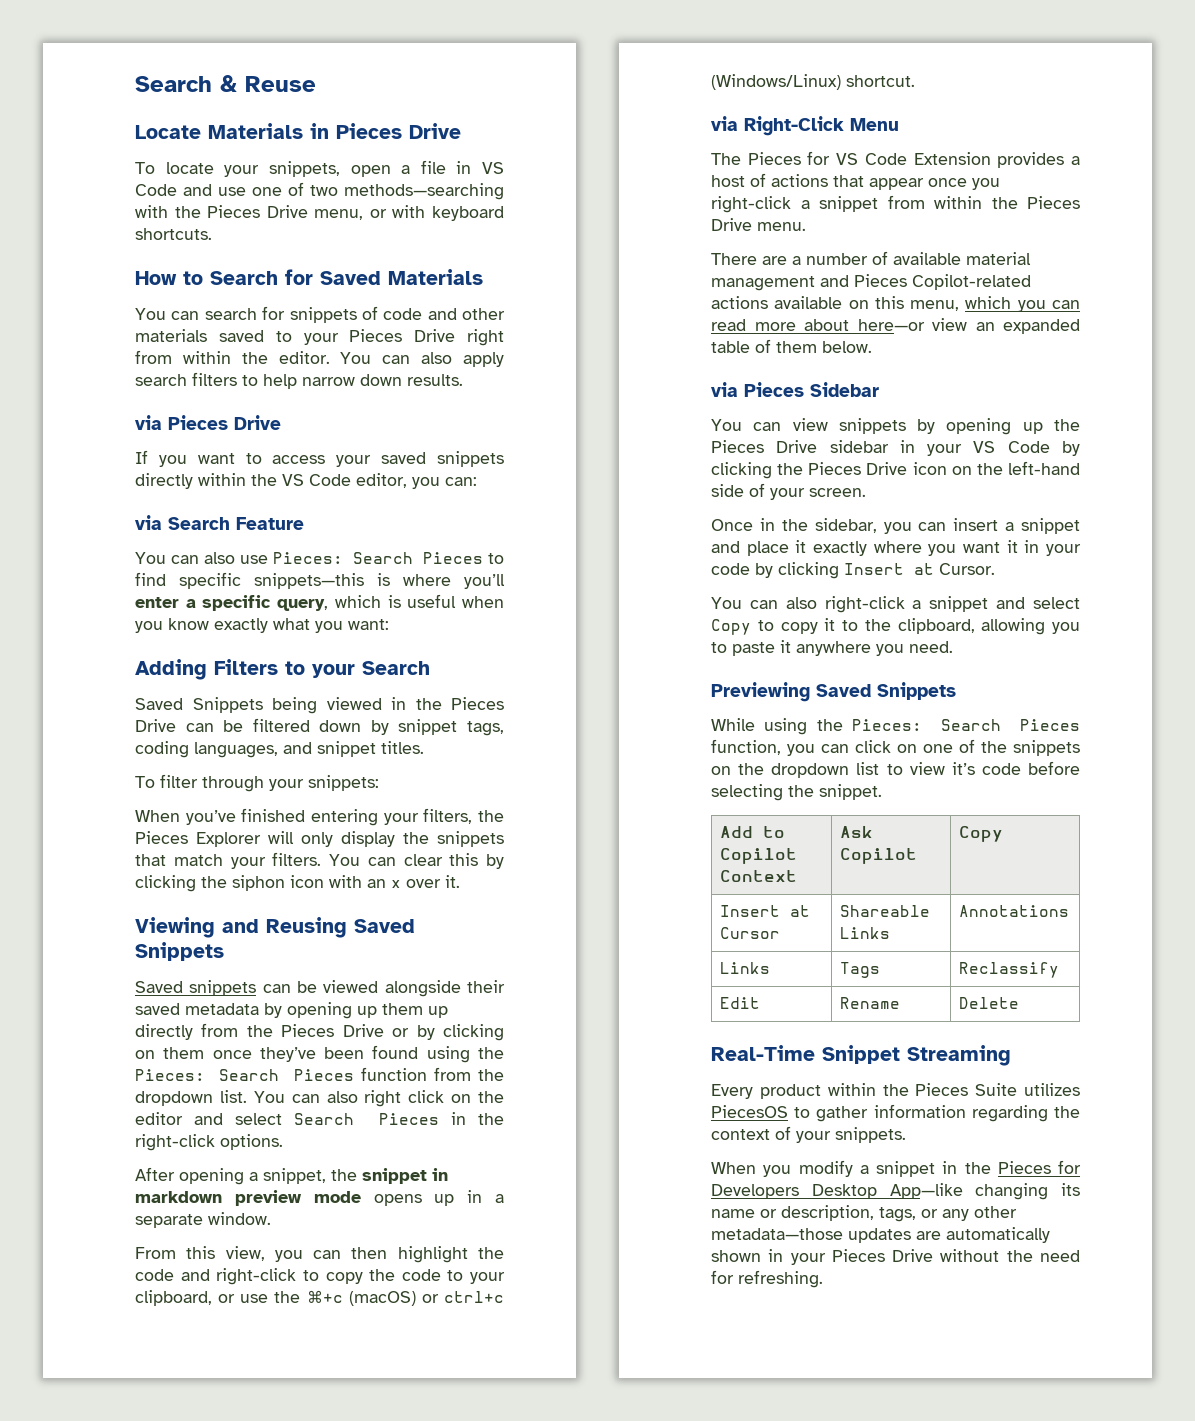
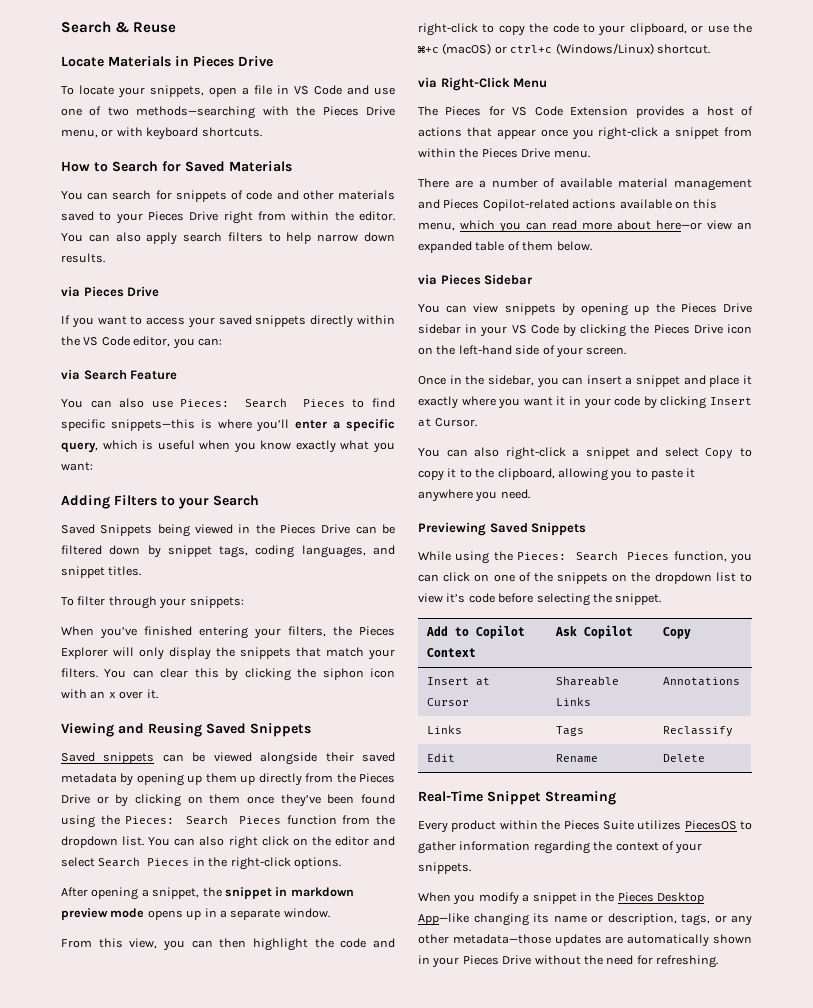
- When you modify a snippet in the Pieces for Developers Desktop App—like changing its name or description, tags, or any other metadata—those updates are automatically shown in your Pieces Drive without the need for refreshing.
+ When you modify a snippet in the Pieces Desktop App—like changing its name or description, tags, or any other metadata—those updates are automatically shown in your Pieces Drive without the need for refreshing.

